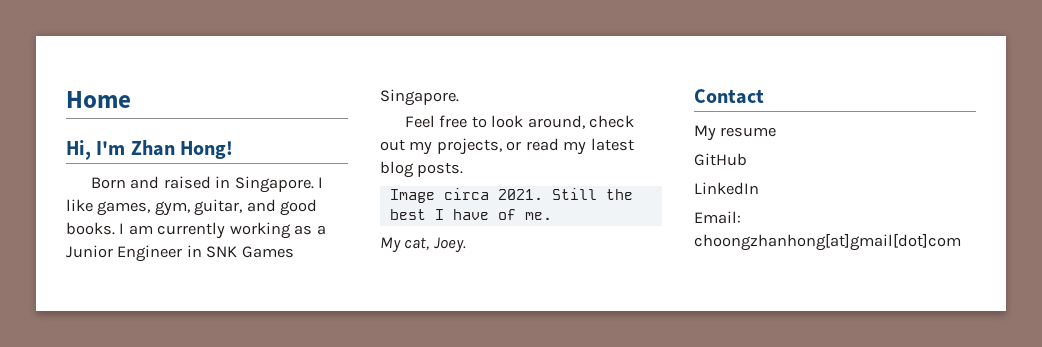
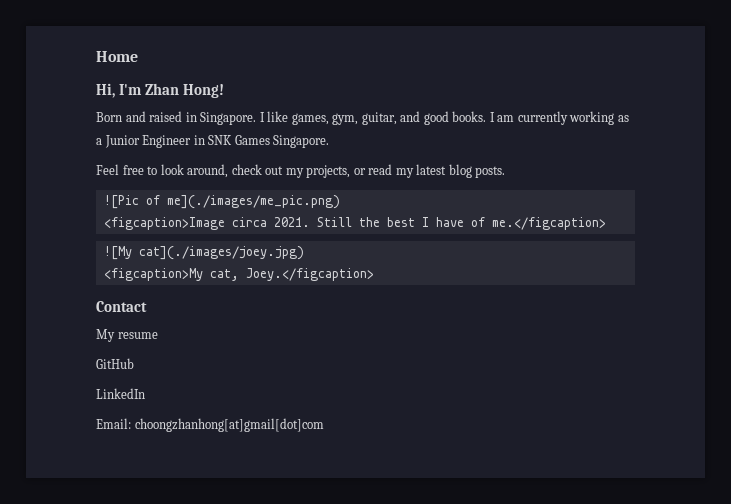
- Image circa 2021.
+ ![Pic of me](./images/me_pic.png)
+ <figcaption>Image circa 2021.
- Still the best I have of me.
- My cat, Joey.
+ Still the best I have of me.</figcaption>
+ ![My cat](./images/joey.jpg)
+ <figcaption>My cat, Joey.</figcaption>

